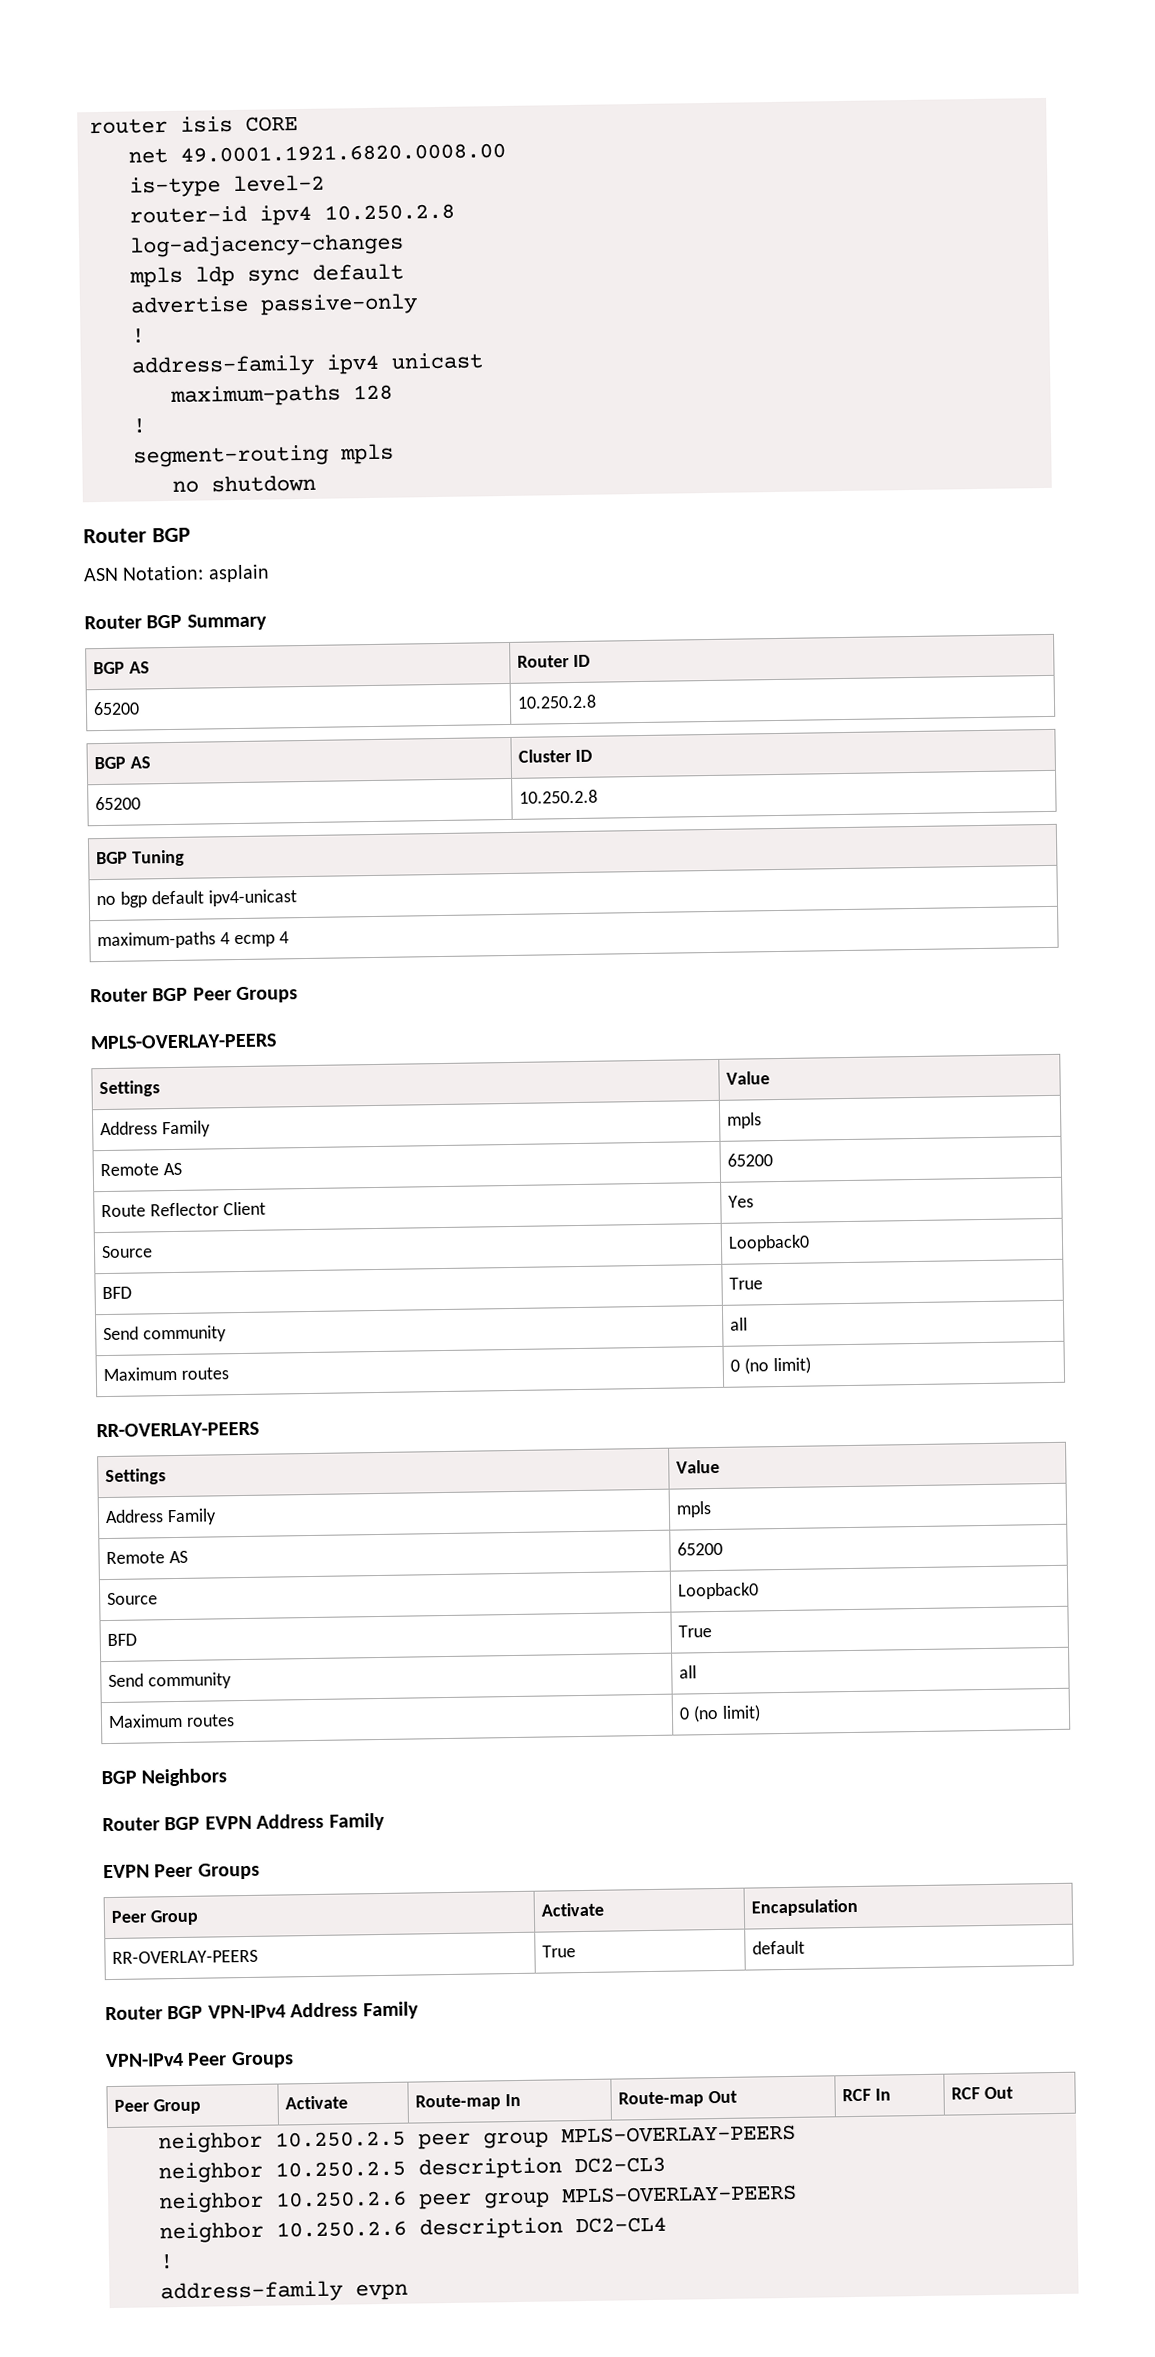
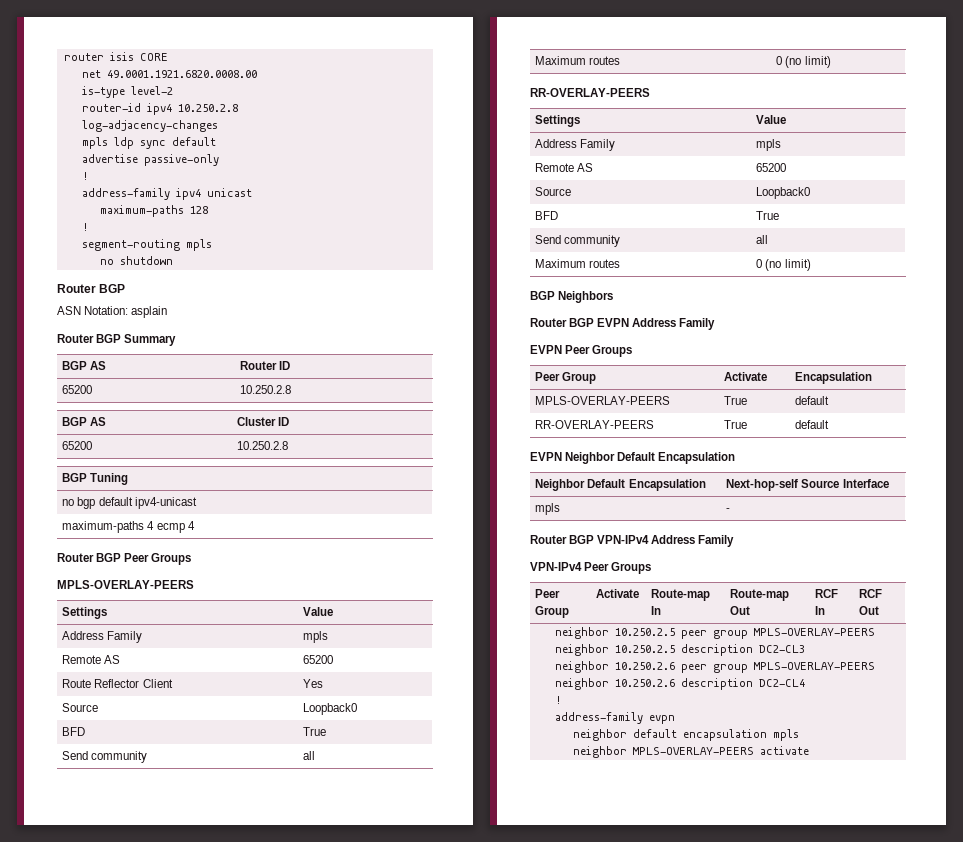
+ MPLS-OVERLAY-PEERS | True | default
+ EVPN Neighbor Default Encapsulation
+ Neighbor Default Encapsulation | Next-hop-self Source Interface
+ mpls | -
+ neighbor default encapsulation mpls
+ neighbor MPLS-OVERLAY-PEERS activate

